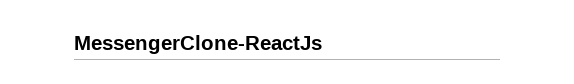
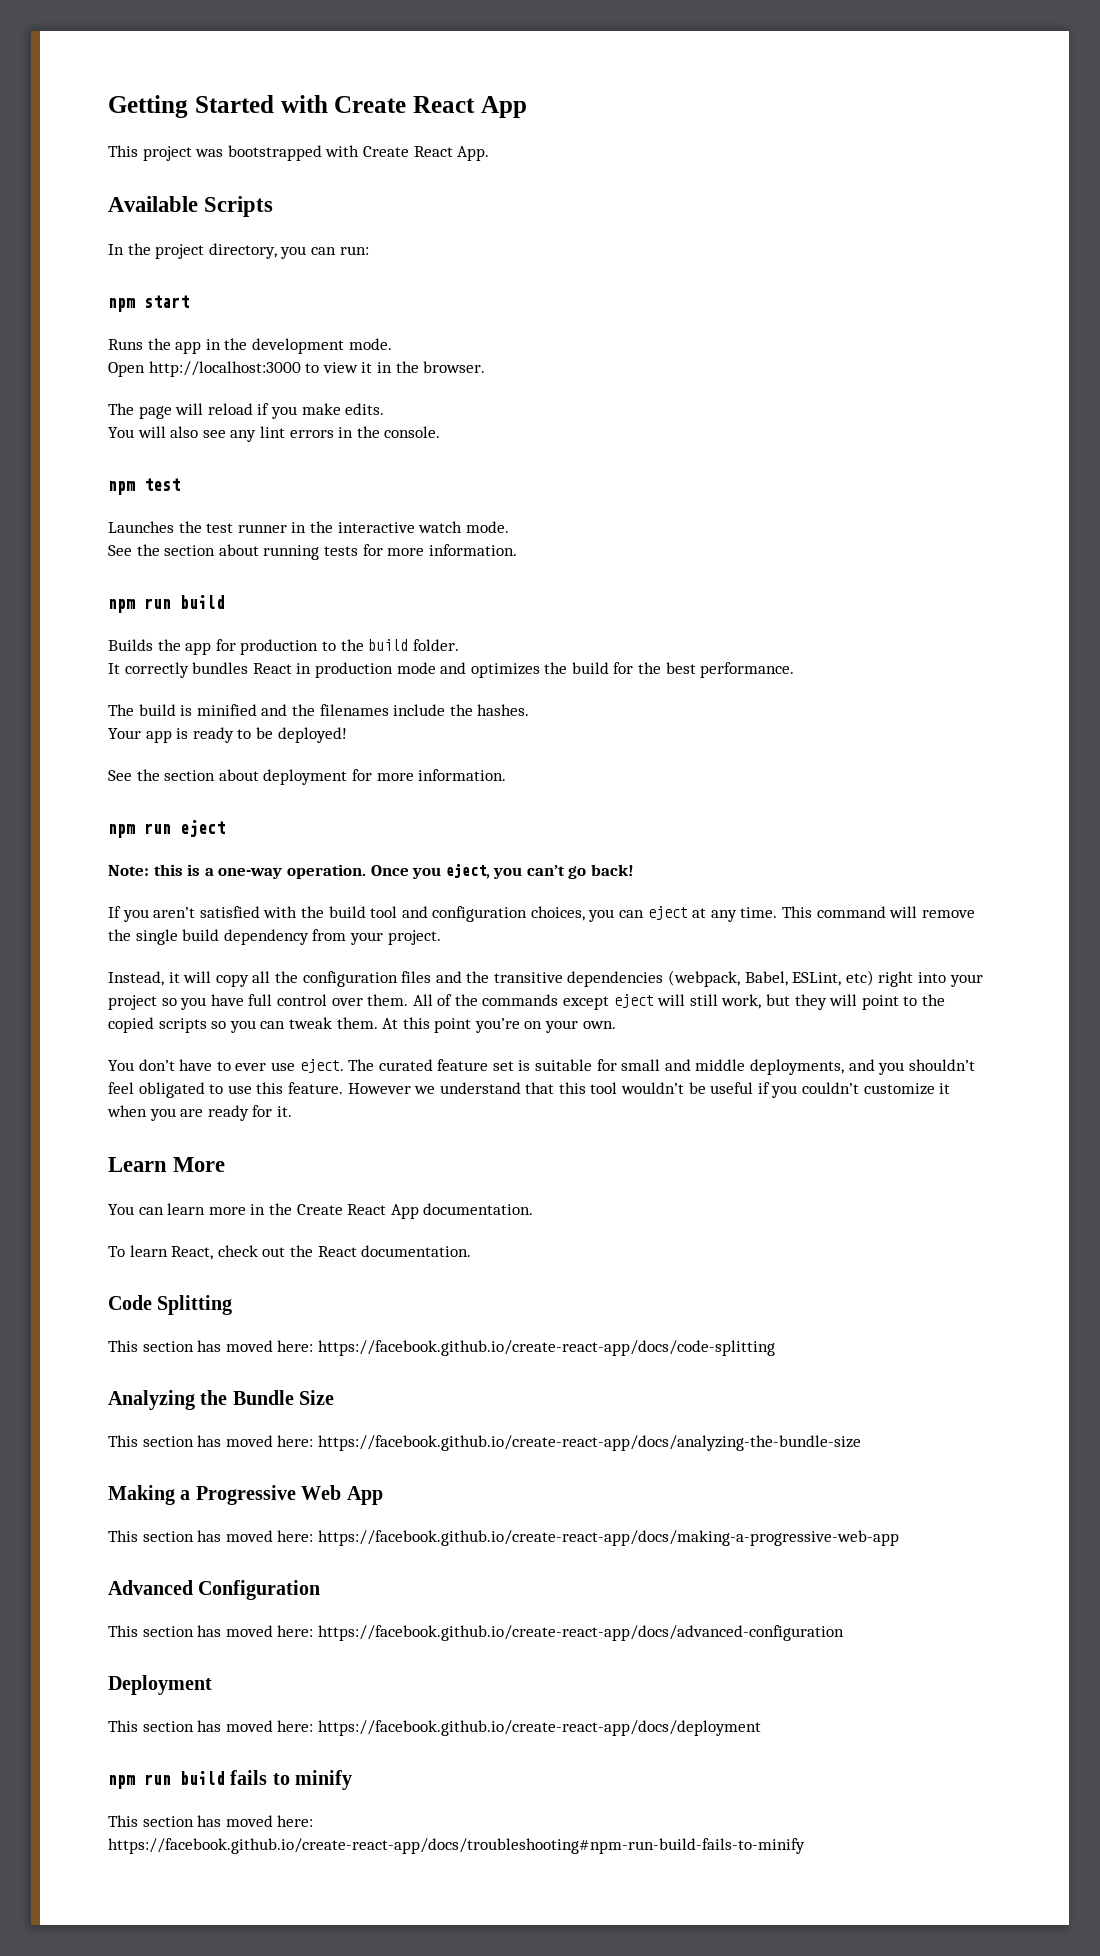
- MessengerClone-ReactJs
+ Getting Started with Create React App
+ This project was bootstrapped with Create React App.
+ Available Scripts
+ In the project directory, you can run:
+ npm start
+ Runs the app in the development mode.
+ Open http://localhost:3000 to view it in the browser.
+ The page will reload if you make edits.
+ You will also see any lint errors in the console.
+ npm test
+ Launches the test runner in the interactive watch mode.
+ See the section about running tests for more information.
+ npm run build
+ Builds the app for production to the build folder.
+ It correctly bundles React in production mode and optimizes the build for the best performance.
+ The build is minified and the filenames include the hashes.
+ Your app is ready to be deployed!
+ See the section about deployment for more information.
+ npm run eject
+ Note: this is a one-way operation. Once you eject, you can’t go back!
+ If you aren’t satisfied with the build tool and configuration choices, you can eject at any time. This command will remove the single build dependency from your project.
+ Instead, it will copy all the configuration files and the transitive dependencies (webpack, Babel, ESLint, etc) right into your project so you have full control over them. All of the commands except eject will still work, but they will point to the copied scripts so you can tweak them. At this point you’re on your own.
+ You don’t have to ever use eject. The curated feature set is suitable for small and middle deployments, and you shouldn’t feel obligated to use this feature. However we understand that this tool wouldn’t be useful if you couldn’t customize it when you are ready for it.
+ Learn More
+ You can learn more in the Create React App documentation.
+ To learn React, check out the React documentation.
+ Code Splitting
+ This section has moved here: https://facebook.github.io/create-react-app/docs/code-splitting
+ Analyzing the Bundle Size
+ This section has moved here: https://facebook.github.io/create-react-app/docs/analyzing-the-bundle-size
+ Making a Progressive Web App
+ This section has moved here: https://facebook.github.io/create-react-app/docs/making-a-progressive-web-app
+ Advanced Configuration
+ This section has moved here: https://facebook.github.io/create-react-app/docs/advanced-configuration
+ Deployment
+ This section has moved here: https://facebook.github.io/create-react-app/docs/deployment
+ npm run build fails to minify
+ This section has moved here: https://facebook.github.io/create-react-app/docs/troubleshooting#npm-run-build-fails-to-minify

